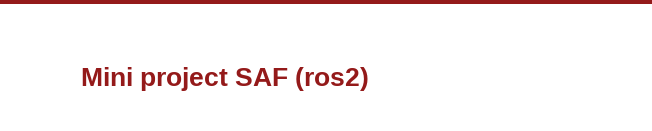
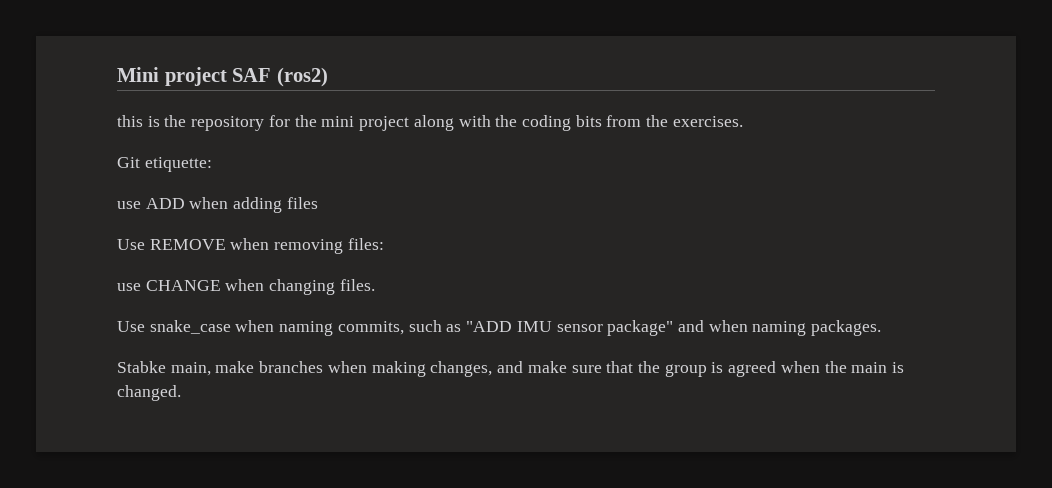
+ this is the repository for the mini project along with the coding bits from the exercises.
+ Git etiquette:
+ use ADD when adding files
+ Use REMOVE when removing files:
+ use CHANGE when changing files.
+ Use snake_case when naming commits, such as "ADD IMU sensor package" and when naming packages.
+ Stabke main, make branches when making changes, and make sure that the group is agreed when the main is changed.

